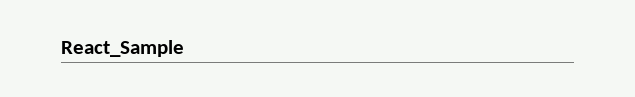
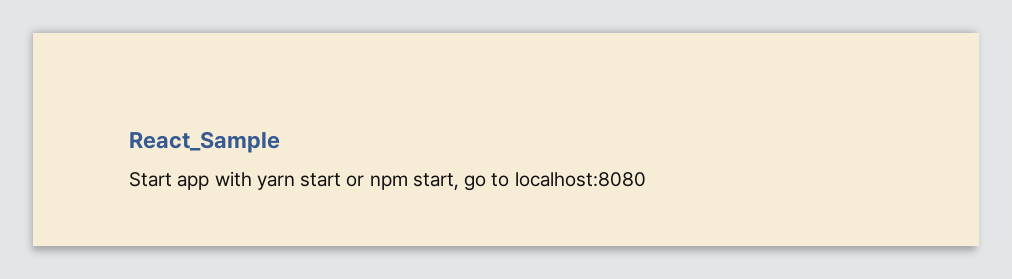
+ Start app with yarn start or npm start, go to localhost:8080

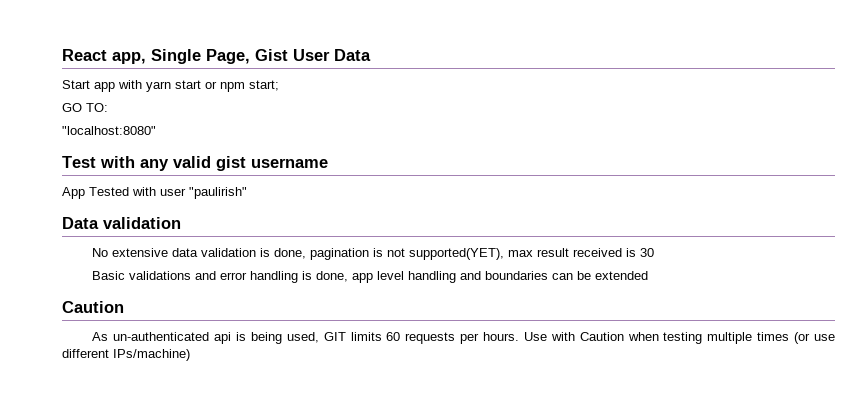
- React_Sample
+ React app, Single Page, Gist User Data
- Start app with yarn start or npm start, go to localhost:8080
+ Start app with yarn start or npm start;
+ GO TO:
+ "localhost:8080"
+ Test with any valid gist username
+ App Tested with user "paulirish"
+ Data validation
+ No extensive data validation is done, pagination is not supported(YET), max result received is 30
+ Basic validations and error handling is done, app level handling and boundaries can be extended
+ Caution
+ As un-authenticated api is being used, GIT limits 60 requests per hours. Use with Caution when testing multiple times (or use different IPs/machine)

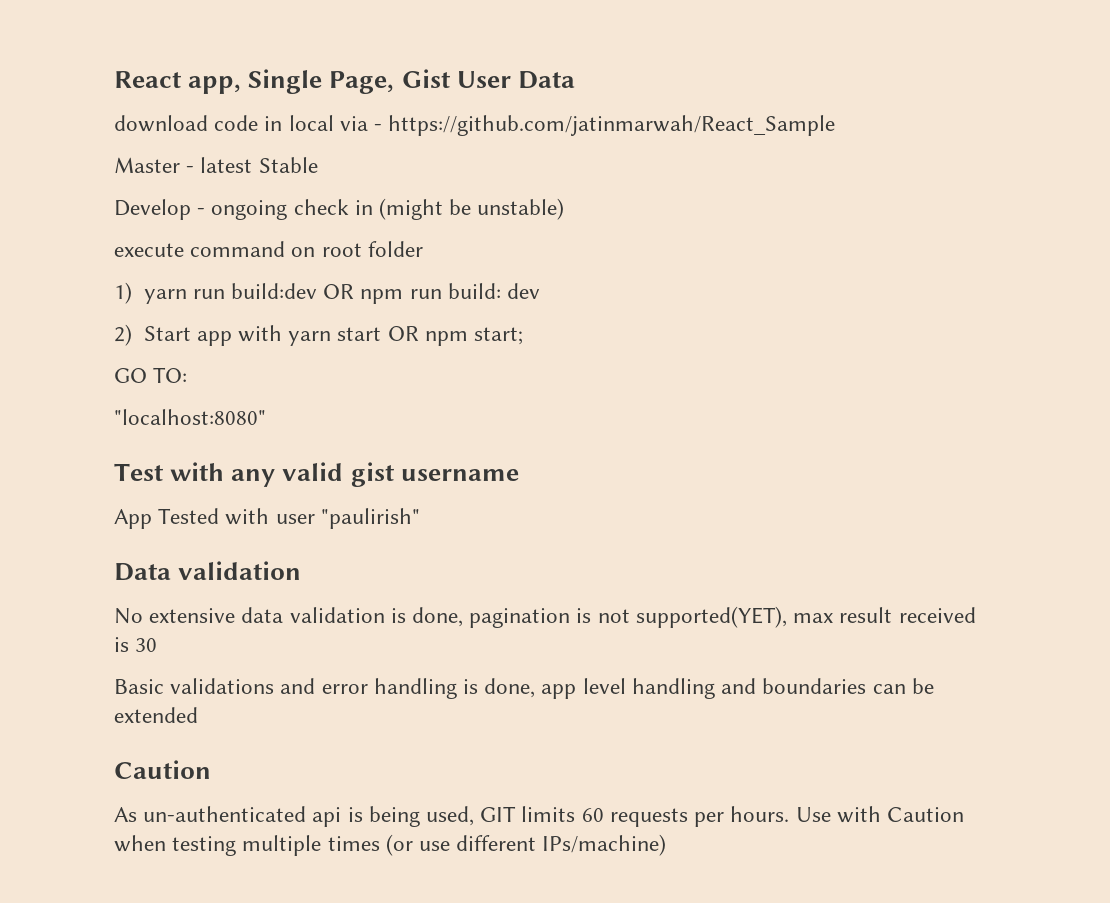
- Start app with yarn start or npm start;
+ download code in local via - https://github.com/jatinmarwah/React_Sample
+ Master - latest Stable
+ Develop - ongoing check in (might be unstable)
+ execute command on root folder
+ 1) yarn run build:dev OR npm run build: dev
+ 2) Start app with yarn start OR npm start;

